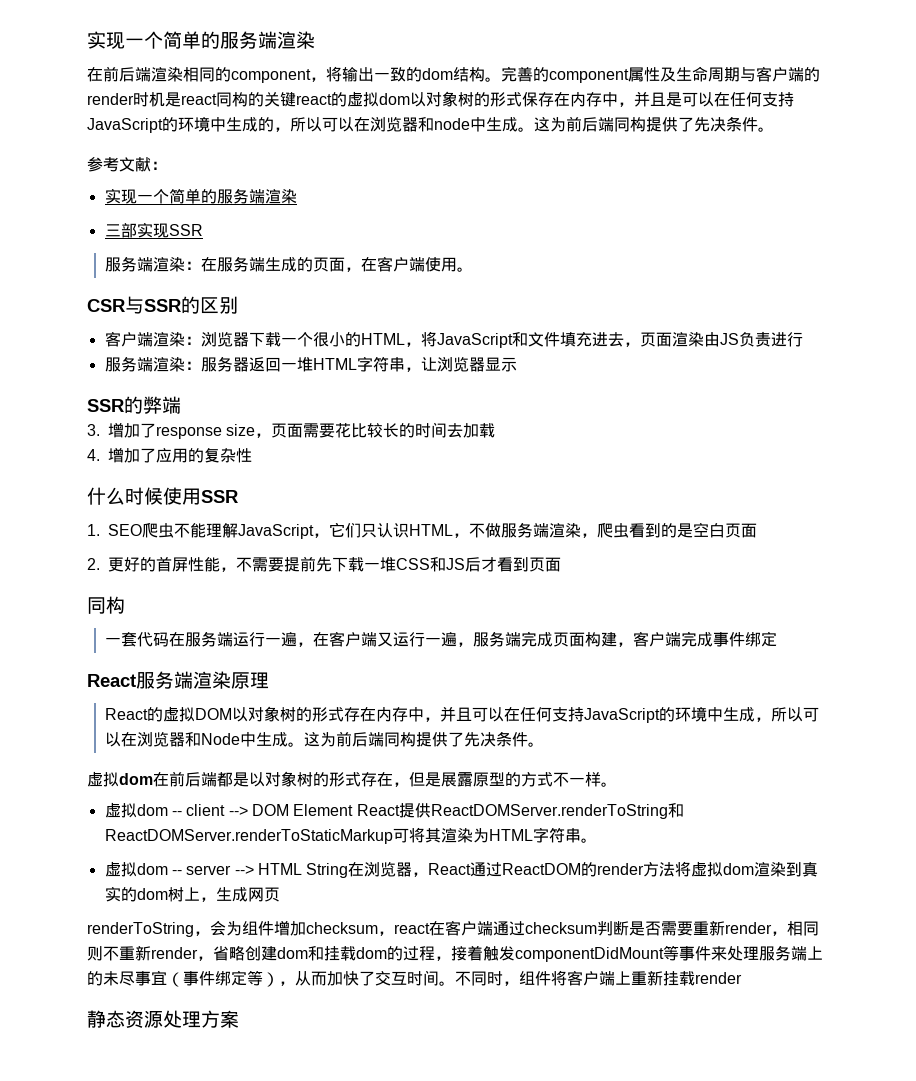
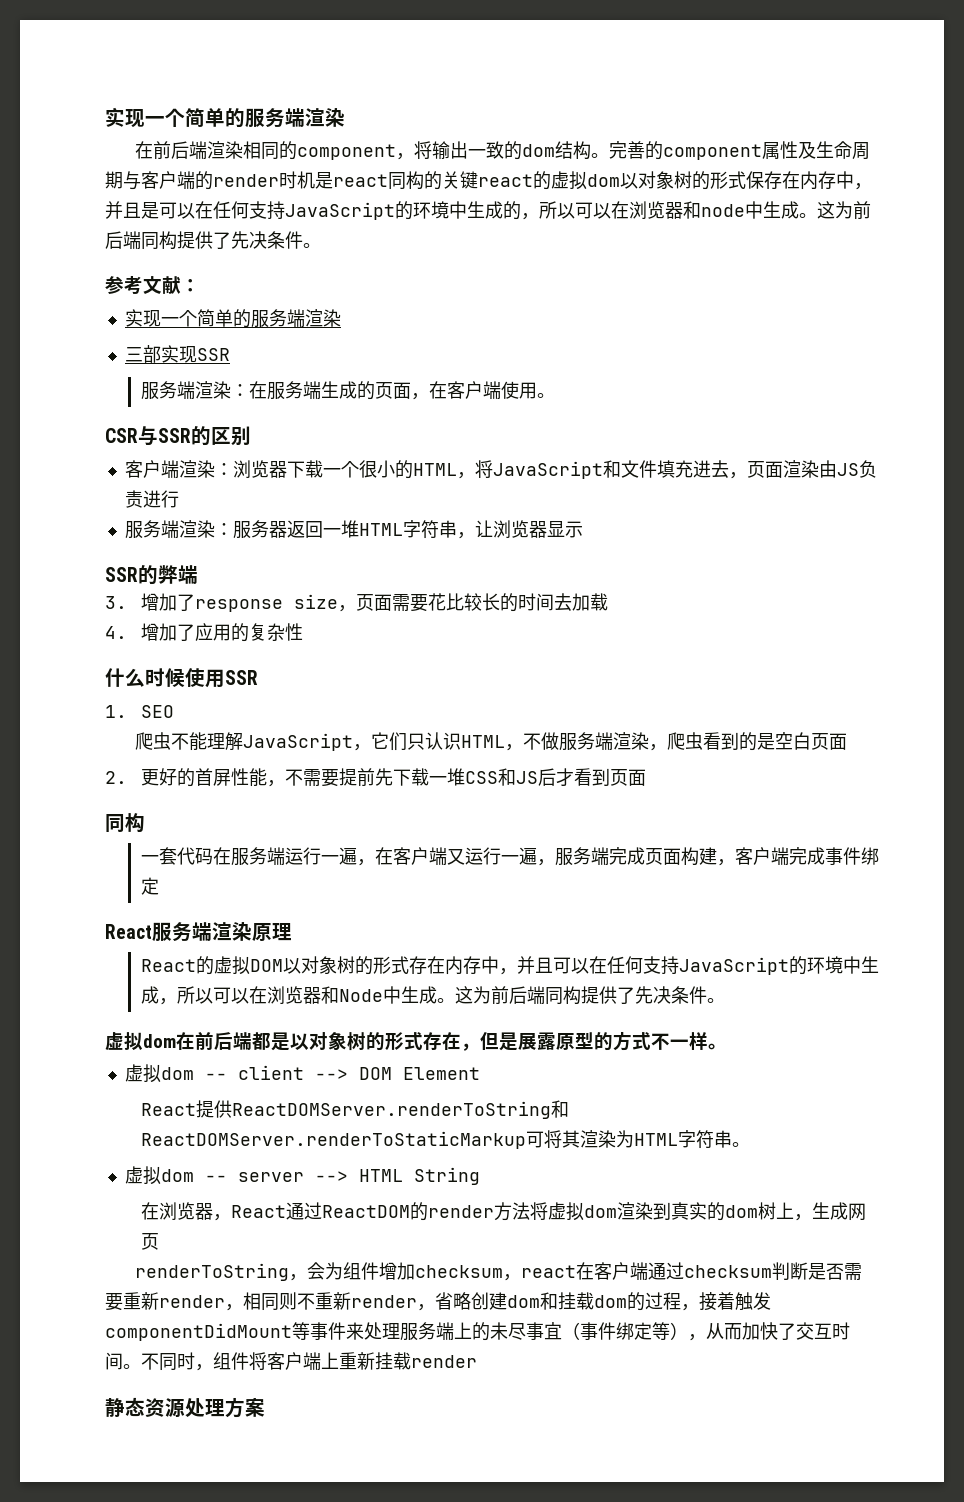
- 1. SEO爬虫不能理解JavaScript，它们只认识HTML，不做服务端渲染，爬虫看到的是空白页面
+ 1. SEO
+ 爬虫不能理解JavaScript，它们只认识HTML，不做服务端渲染，爬虫看到的是空白页面
- 虚拟dom -- client --> DOM Element React提供ReactDOMServer.renderToString和ReactDOMServer.renderToStaticMarkup可将其渲染为HTML字符串。
+ 虚拟dom -- client --> DOM Element
+ React提供ReactDOMServer.renderToString和ReactDOMServer.renderToStaticMarkup可将其渲染为HTML字符串。
- 虚拟dom -- server --> HTML String在浏览器，React通过ReactDOM的render方法将虚拟dom渲染到真实的dom树上，生成网页
+ 虚拟dom -- server --> HTML String
+ 在浏览器，React通过ReactDOM的render方法将虚拟dom渲染到真实的dom树上，生成网页

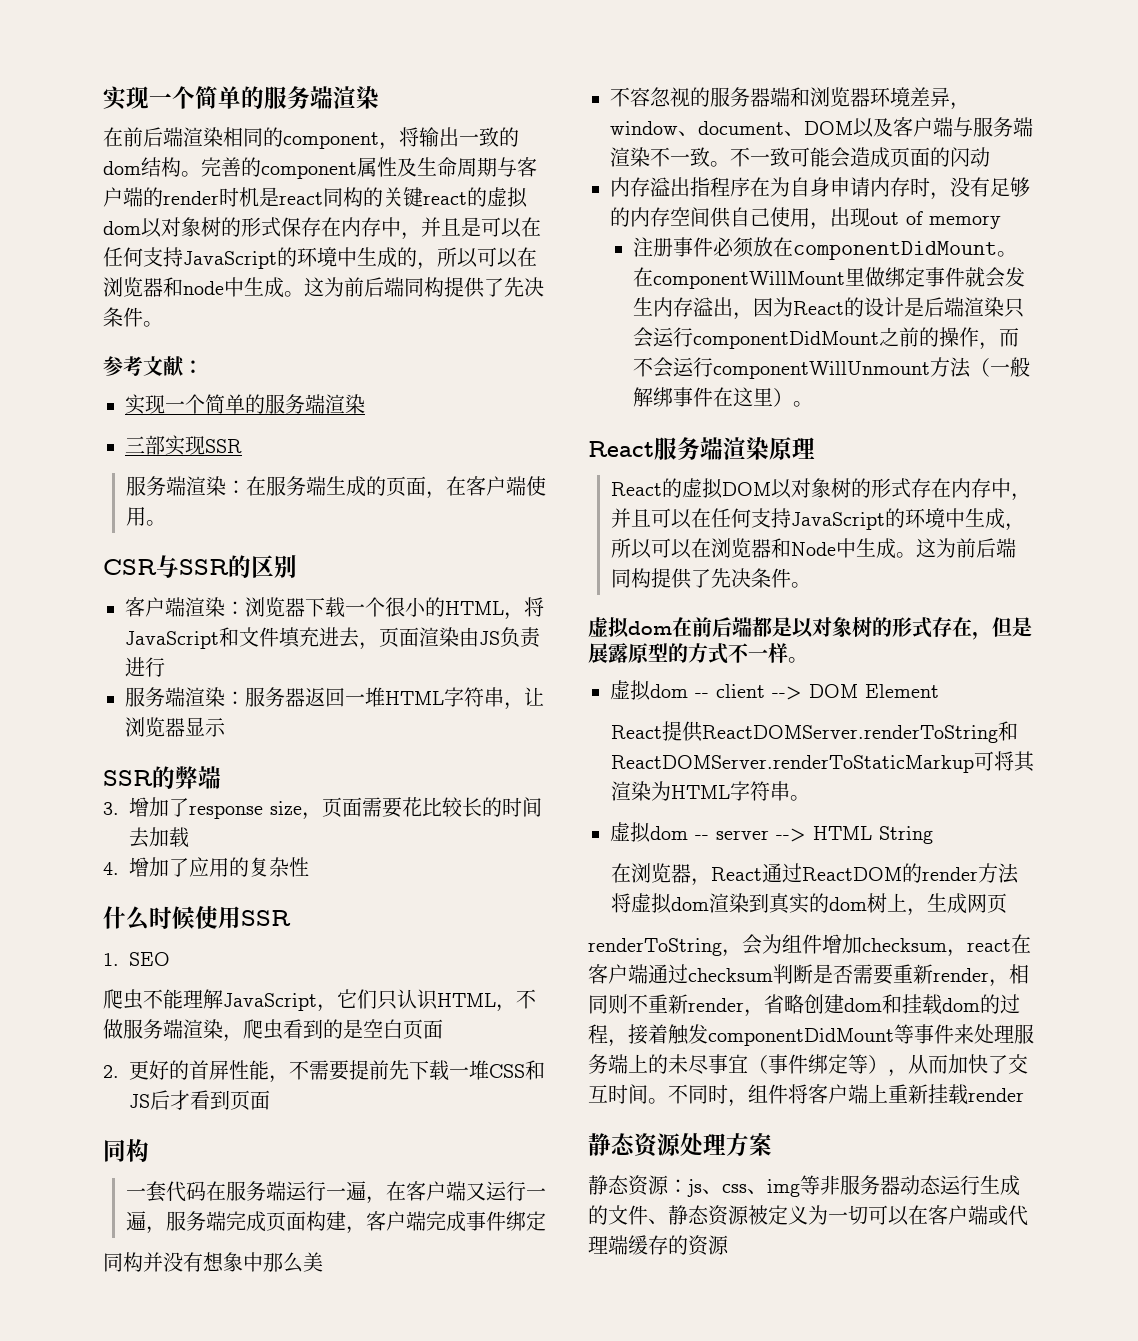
+ 同构并没有想象中那么美
+ 不容忽视的服务器端和浏览器环境差异，window、document、DOM以及客户端与服务端渲染不一致。不一致可能会造成页面的闪动
+ 内存溢出指程序在为自身申请内存时，没有足够的内存空间供自己使用，出现out of memory
+ 注册事件必须放在componentDidMount。在componentWillMount里做绑定事件就会发生内存溢出，因为React的设计是后端渲染只会运行componentDidMount之前的操作，而不会运行componentWillUnmount方法（一般解绑事件在这里）。
+ 静态资源：js、css、img等非服务器动态运行生成的文件、静态资源被定义为一切可以在客户端或代理端缓存的资源

